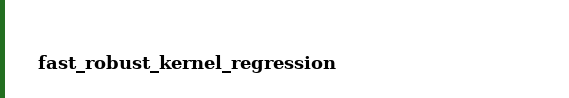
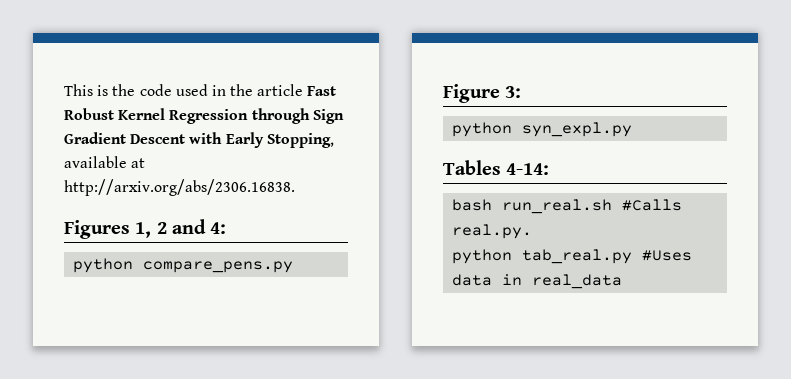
- fast_robust_kernel_regression
+ This is the code used in the article Fast Robust Kernel Regression through Sign Gradient Descent with Early Stopping, available at http://arxiv.org/abs/2306.16838.
+ Figures 1, 2 and 4:
+ python compare_pens.py
+ Figure 3:
+ python syn_expl.py
+ Tables 4-14:
+ bash run_real.sh #Calls real.py.
+ python tab_real.py #Uses data in real_data

